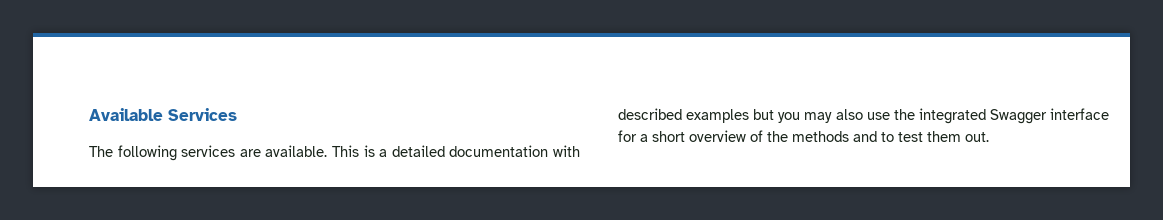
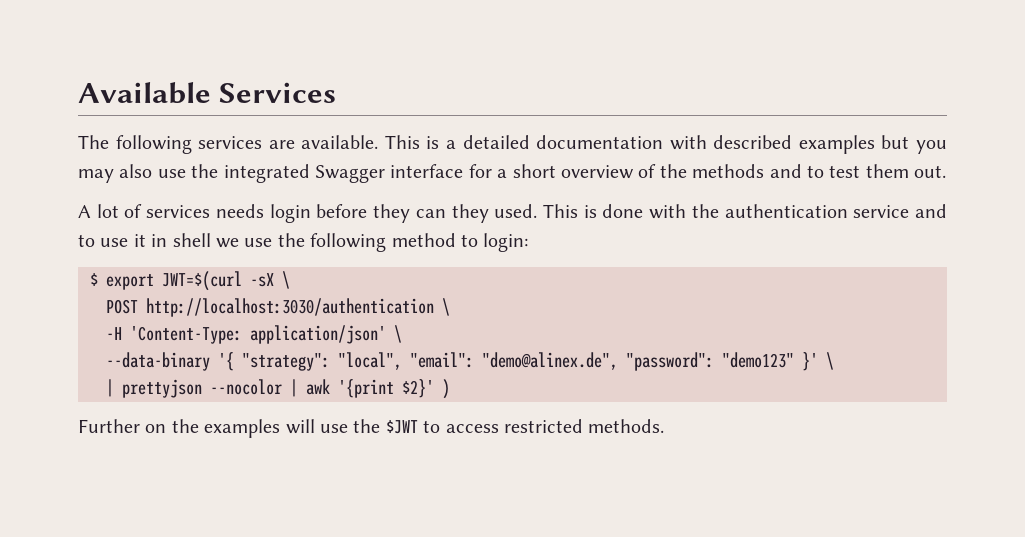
+ A lot of services needs login before they can they used. This is done with the authentication service and to use it in shell we use the following method to login:
+ $ export JWT=$(curl -sX \
+ POST http://localhost:3030/authentication \
+ -H 'Content-Type: application/json' \
+ --data-binary '{ "strategy": "local", "email": "demo@alinex.de", "password": "demo123" }' \
+ | prettyjson --nocolor | awk '{print $2}' )
+ Further on the examples will use the $JWT to access restricted methods.

